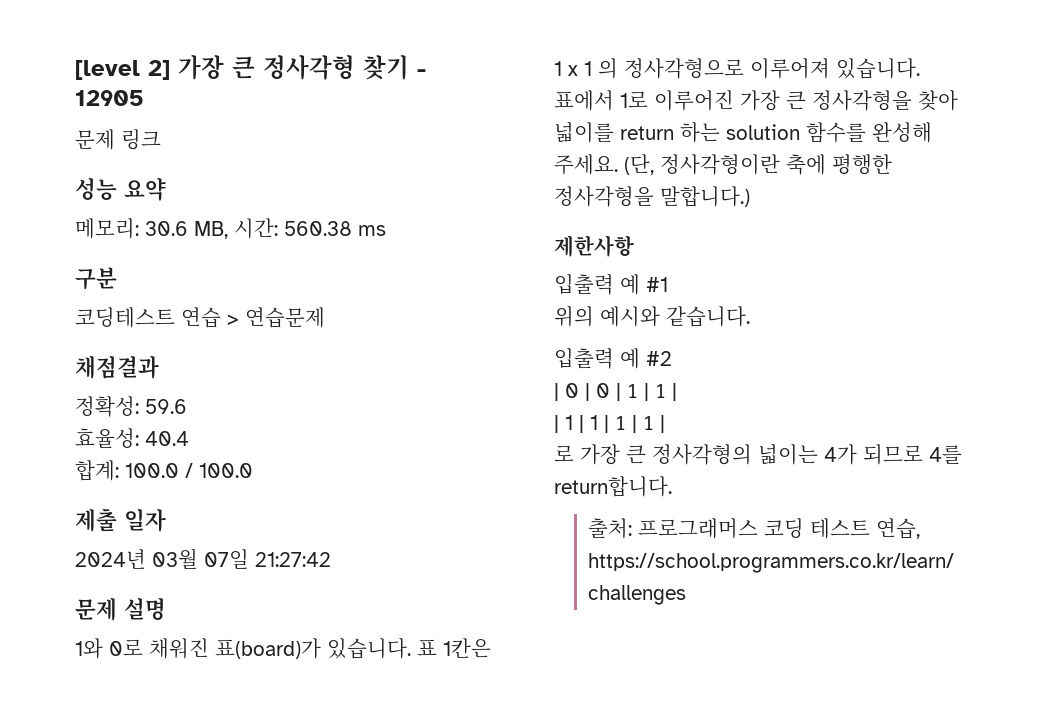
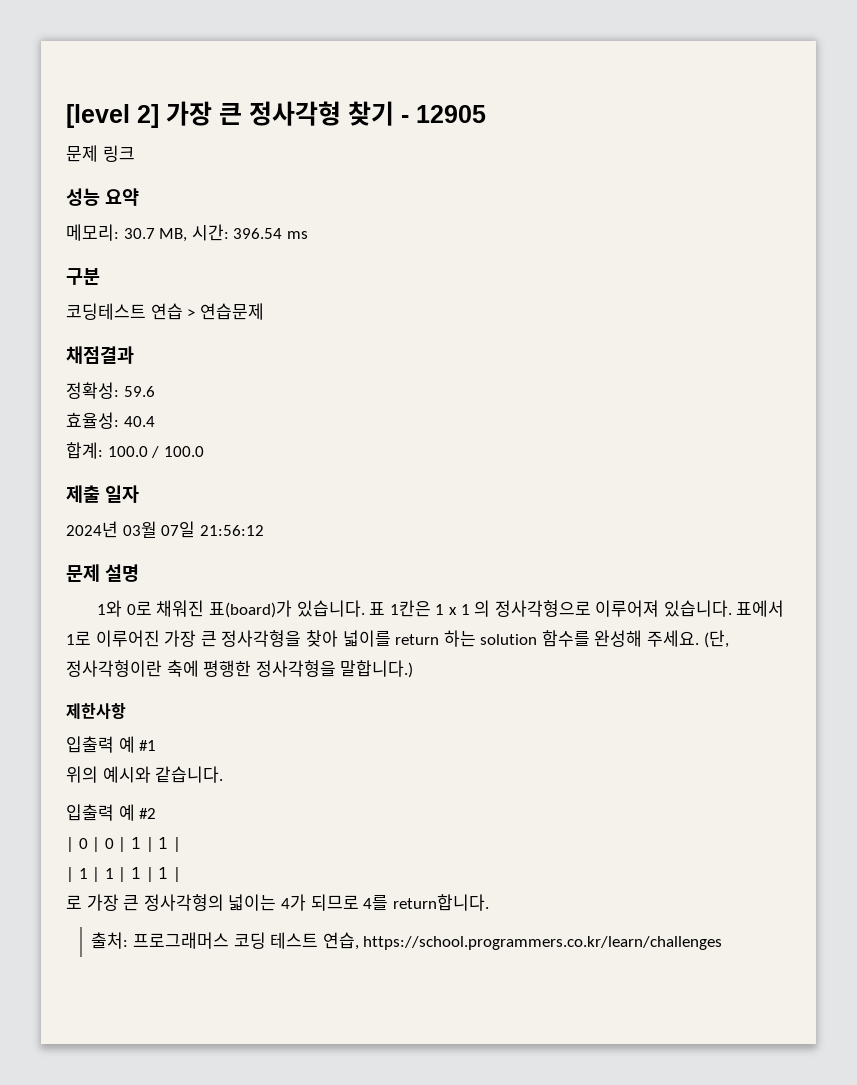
- 메모리: 30.6 MB, 시간: 560.38 ms
+ 메모리: 30.7 MB, 시간: 396.54 ms
- 2024년 03월 07일 21:27:42
+ 2024년 03월 07일 21:56:12

